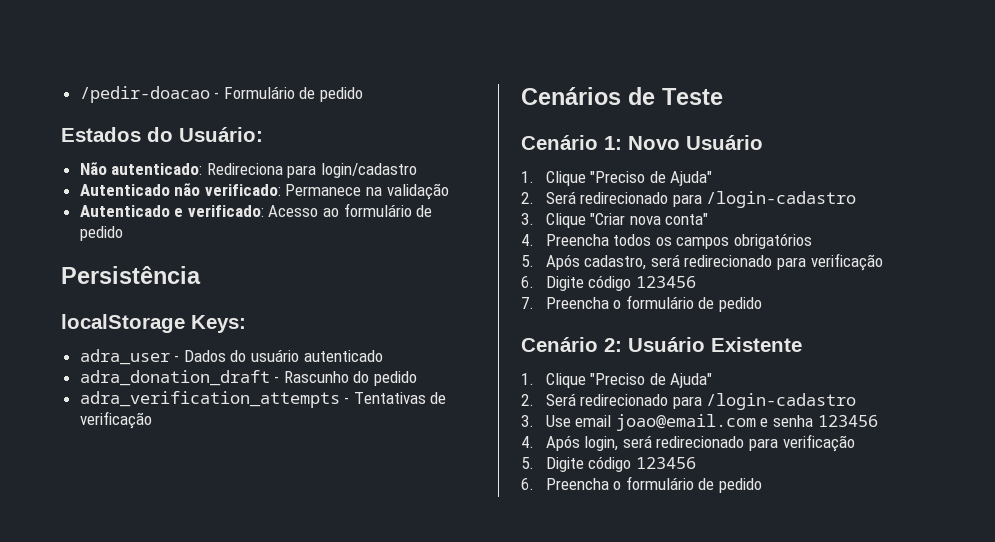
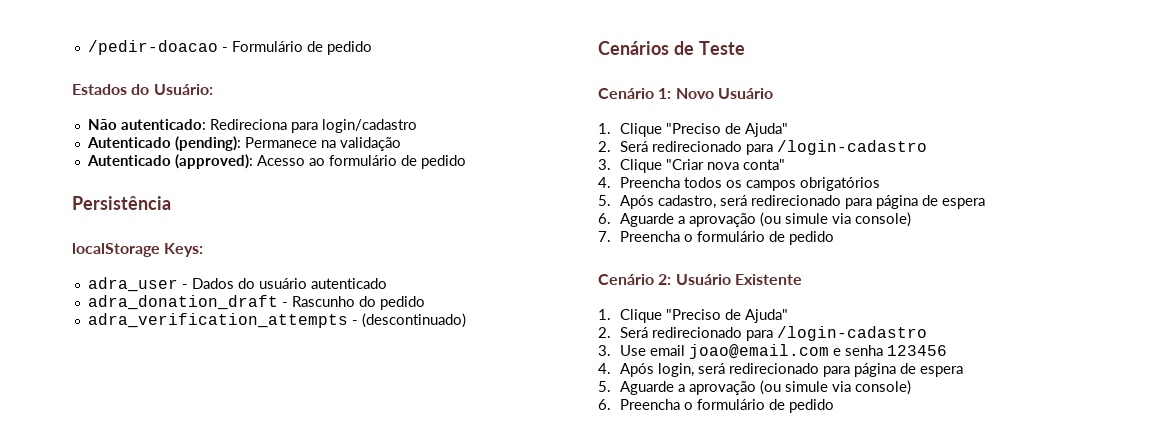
- Autenticado não verificado: Permanece na validação
+ Autenticado (pending): Permanece na validação
- Autenticado e verificado: Acesso ao formulário de pedido
+ Autenticado (approved): Acesso ao formulário de pedido
- adra_verification_attempts - Tentativas de verificação
+ adra_verification_attempts - (descontinuado)
- 5. Após cadastro, será redirecionado para verificação
- 6. Digite código 123456
+ 5. Após cadastro, será redirecionado para página de espera
+ 6. Aguarde a aprovação (ou simule via console)
- 4. Após login, será redirecionado para verificação
- 5. Digite código 123456
+ 4. Após login, será redirecionado para página de espera
+ 5. Aguarde a aprovação (ou simule via console)

